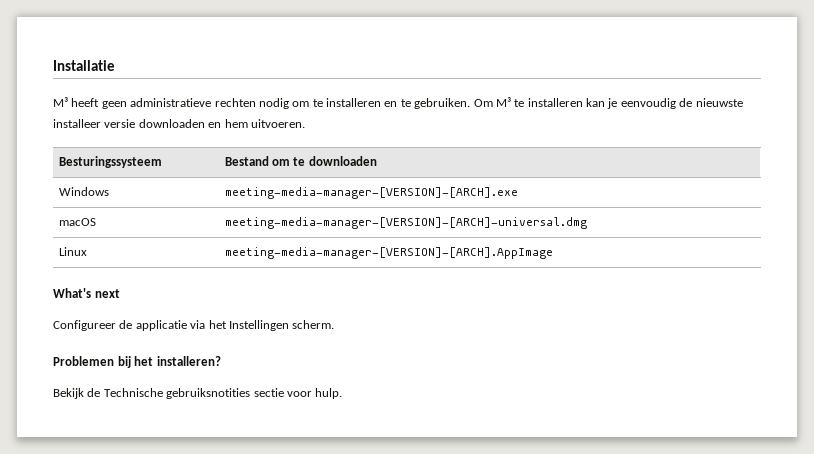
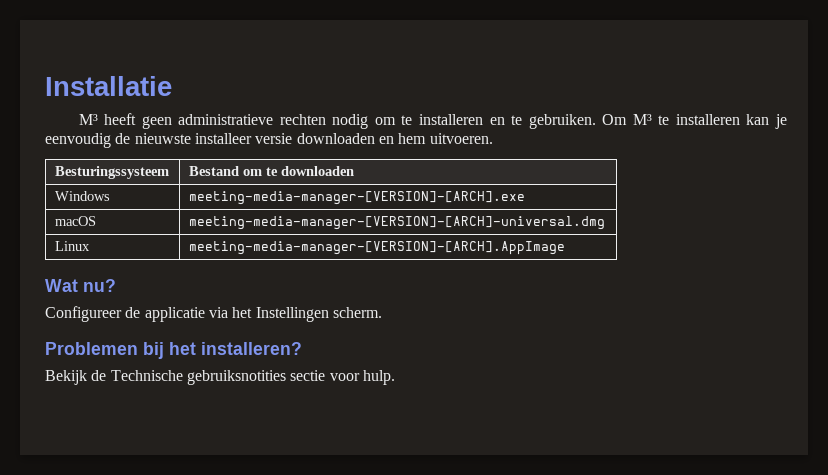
- What's next
+ Wat nu?

